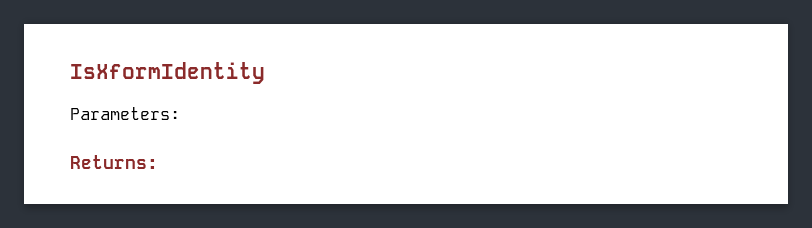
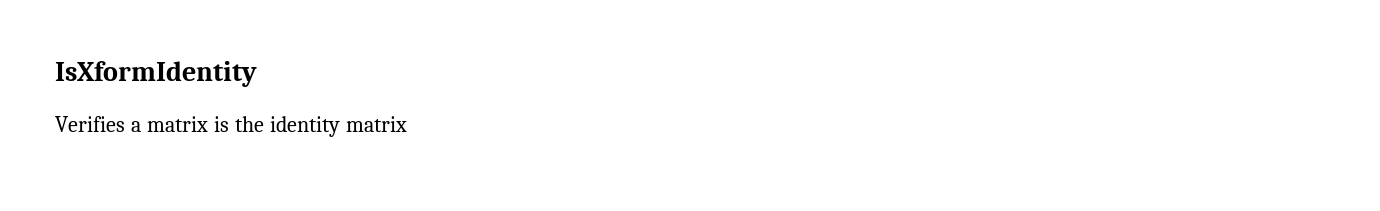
- Parameters:
- Returns:
+ Verifies a matrix is the identity matrix

